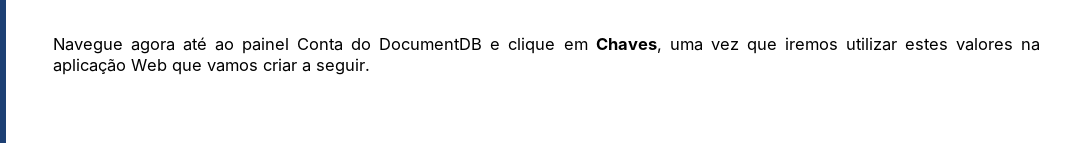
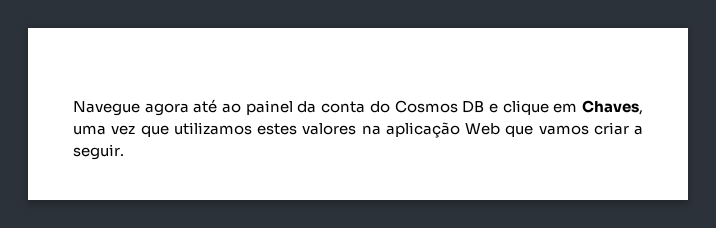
- Navegue agora até ao painel Conta do DocumentDB e clique em Chaves, uma vez que iremos utilizar estes valores na aplicação Web que vamos criar a seguir.
+ Navegue agora até ao painel da conta do Cosmos DB e clique em Chaves, uma vez que utilizamos estes valores na aplicação Web que vamos criar a seguir.

